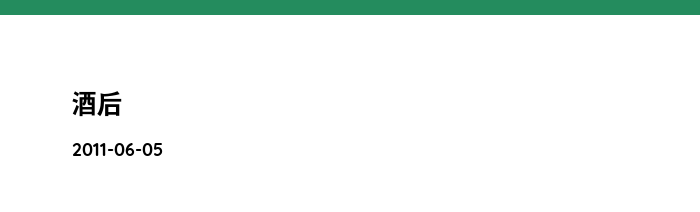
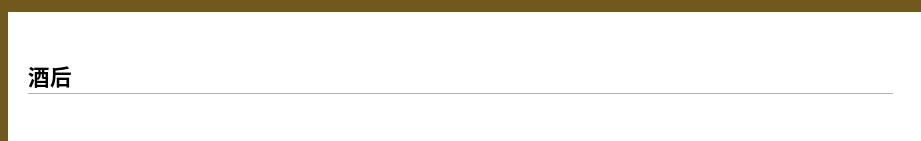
- 2011-06-05

